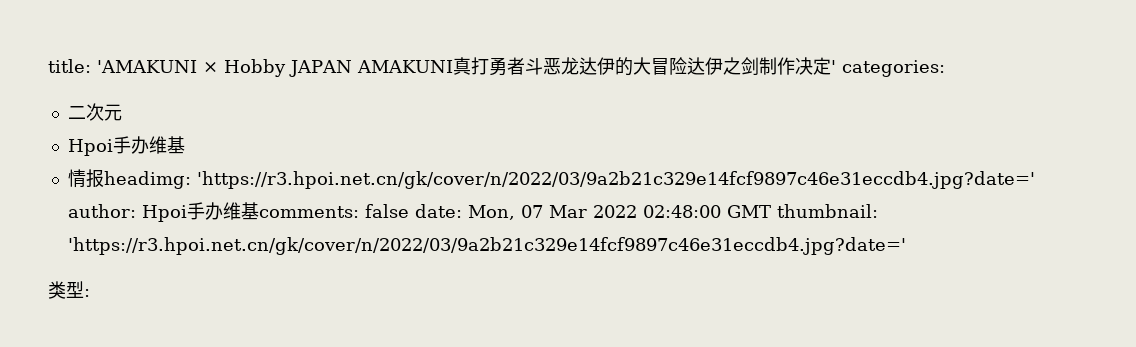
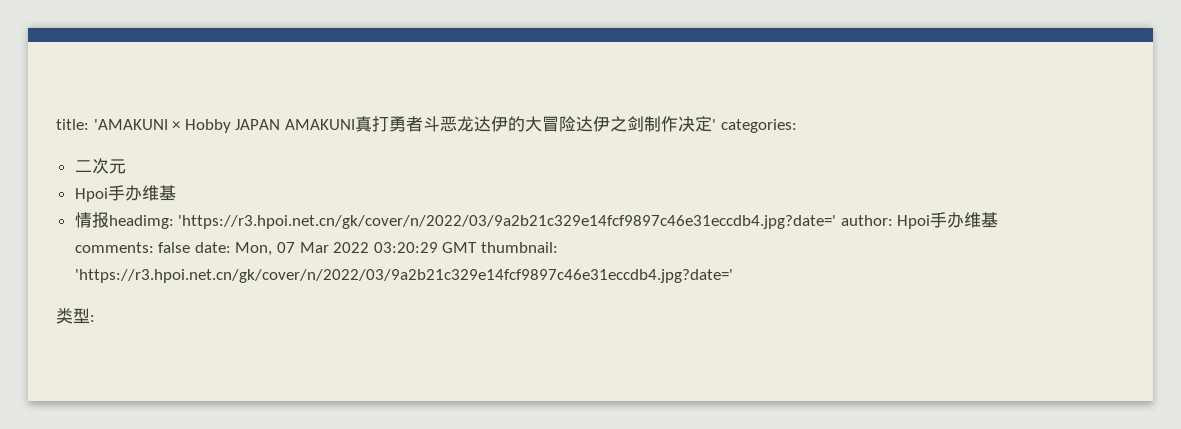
- 情报headimg: 'https://r3.hpoi.net.cn/gk/cover/n/2022/03/9a2b21c329e14fcf9897c46e31eccdb4.jpg?date=' author: Hpoi手办维基comments: false date: Mon, 07 Mar 2022 02:48:00 GMT thumbnail: 'https://r3.hpoi.net.cn/gk/cover/n/2022/03/9a2b21c329e14fcf9897c46e31eccdb4.jpg?date='
+ 情报headimg: 'https://r3.hpoi.net.cn/gk/cover/n/2022/03/9a2b21c329e14fcf9897c46e31eccdb4.jpg?date=' author: Hpoi手办维基comments: false date: Mon, 07 Mar 2022 03:20:29 GMT thumbnail: 'https://r3.hpoi.net.cn/gk/cover/n/2022/03/9a2b21c329e14fcf9897c46e31eccdb4.jpg?date='

